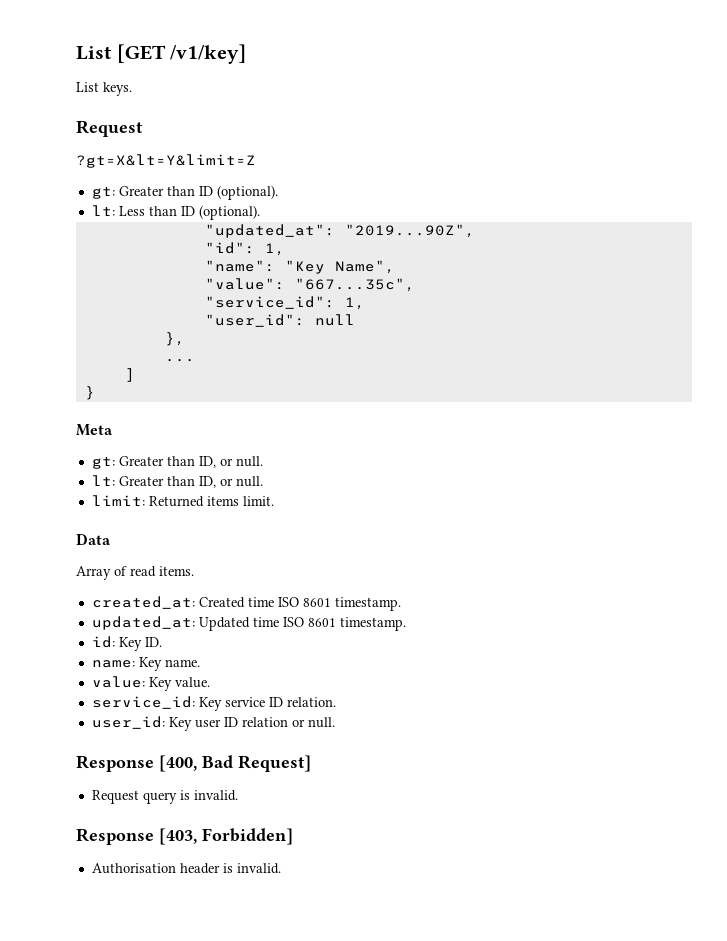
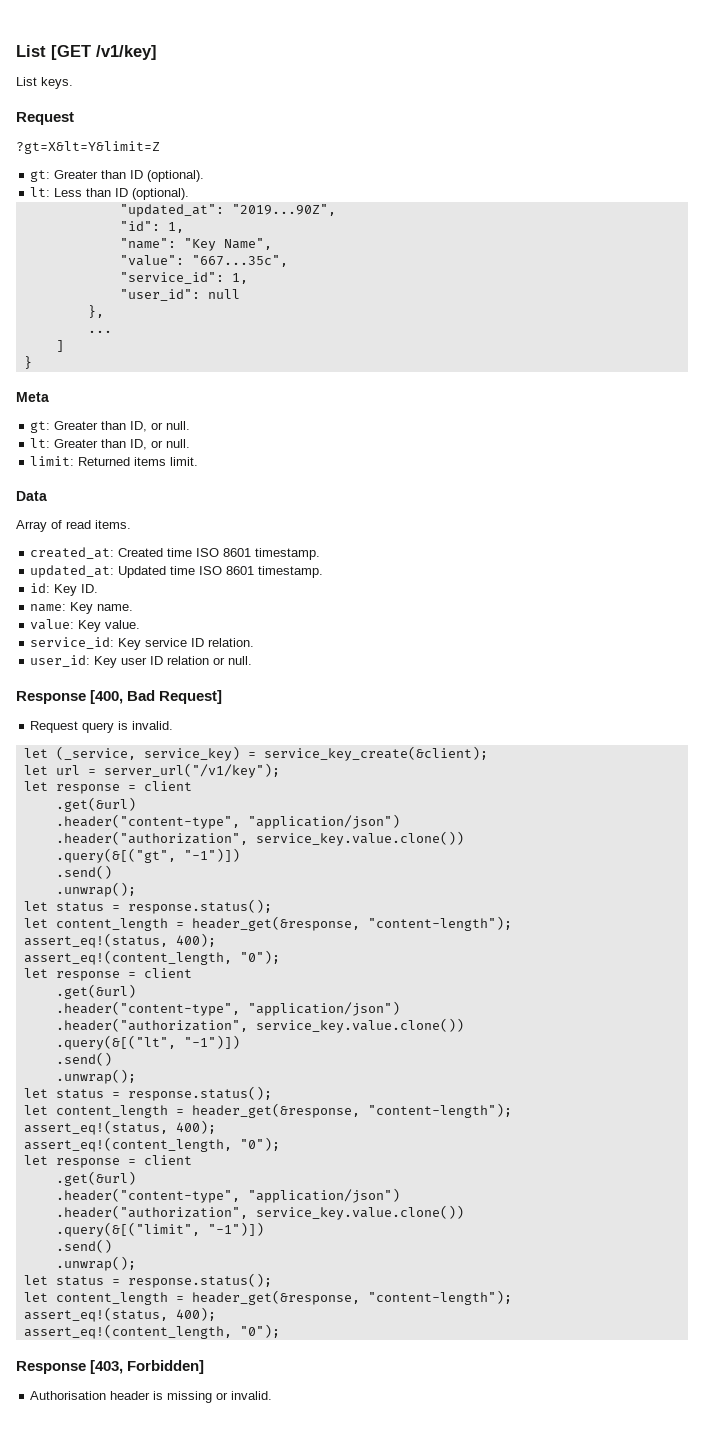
+ let (_service, service_key) = service_key_create(&client);
+ let url = server_url("/v1/key");
+ let response = client
+ .get(&url)
+ .header("content-type", "application/json")
+ .header("authorization", service_key.value.clone())
+ .query(&[("gt", "-1")])
+ .send()
+ .unwrap();
+ let status = response.status();
+ let content_length = header_get(&response, "content-length");
+ assert_eq!(status, 400);
+ assert_eq!(content_length, "0");
+ let response = client
+ .get(&url)
+ .header("content-type", "application/json")
+ .header("authorization", service_key.value.clone())
+ .query(&[("lt", "-1")])
+ .send()
+ .unwrap();
+ let status = response.status();
+ let content_length = header_get(&response, "content-length");
+ assert_eq!(status, 400);
+ assert_eq!(content_length, "0");
+ let response = client
+ .get(&url)
+ .header("content-type", "application/json")
+ .header("authorization", service_key.value.clone())
+ .query(&[("limit", "-1")])
+ .send()
+ .unwrap();
+ let status = response.status();
+ let content_length = header_get(&response, "content-length");
+ assert_eq!(status, 400);
+ assert_eq!(content_length, "0");
- Authorisation header is invalid.
+ Authorisation header is missing or invalid.

